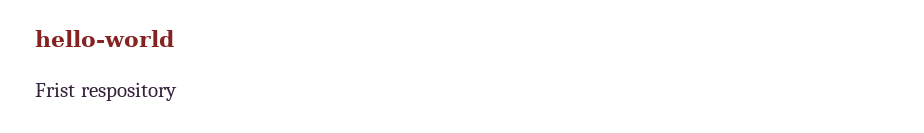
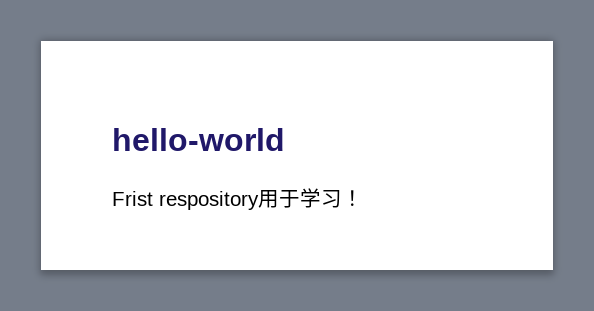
- Frist respository
+ Frist respository用于学习！

